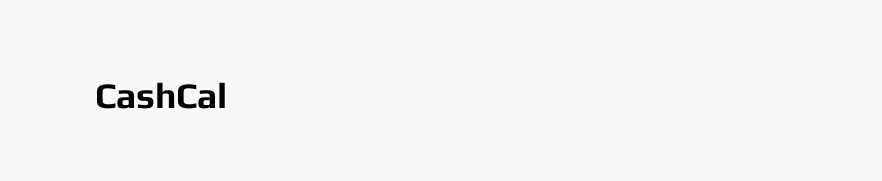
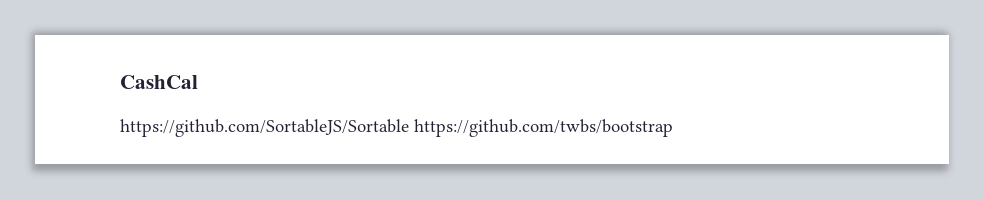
+ https://github.com/SortableJS/Sortable https://github.com/twbs/bootstrap

